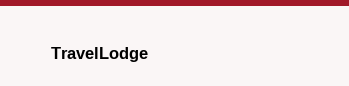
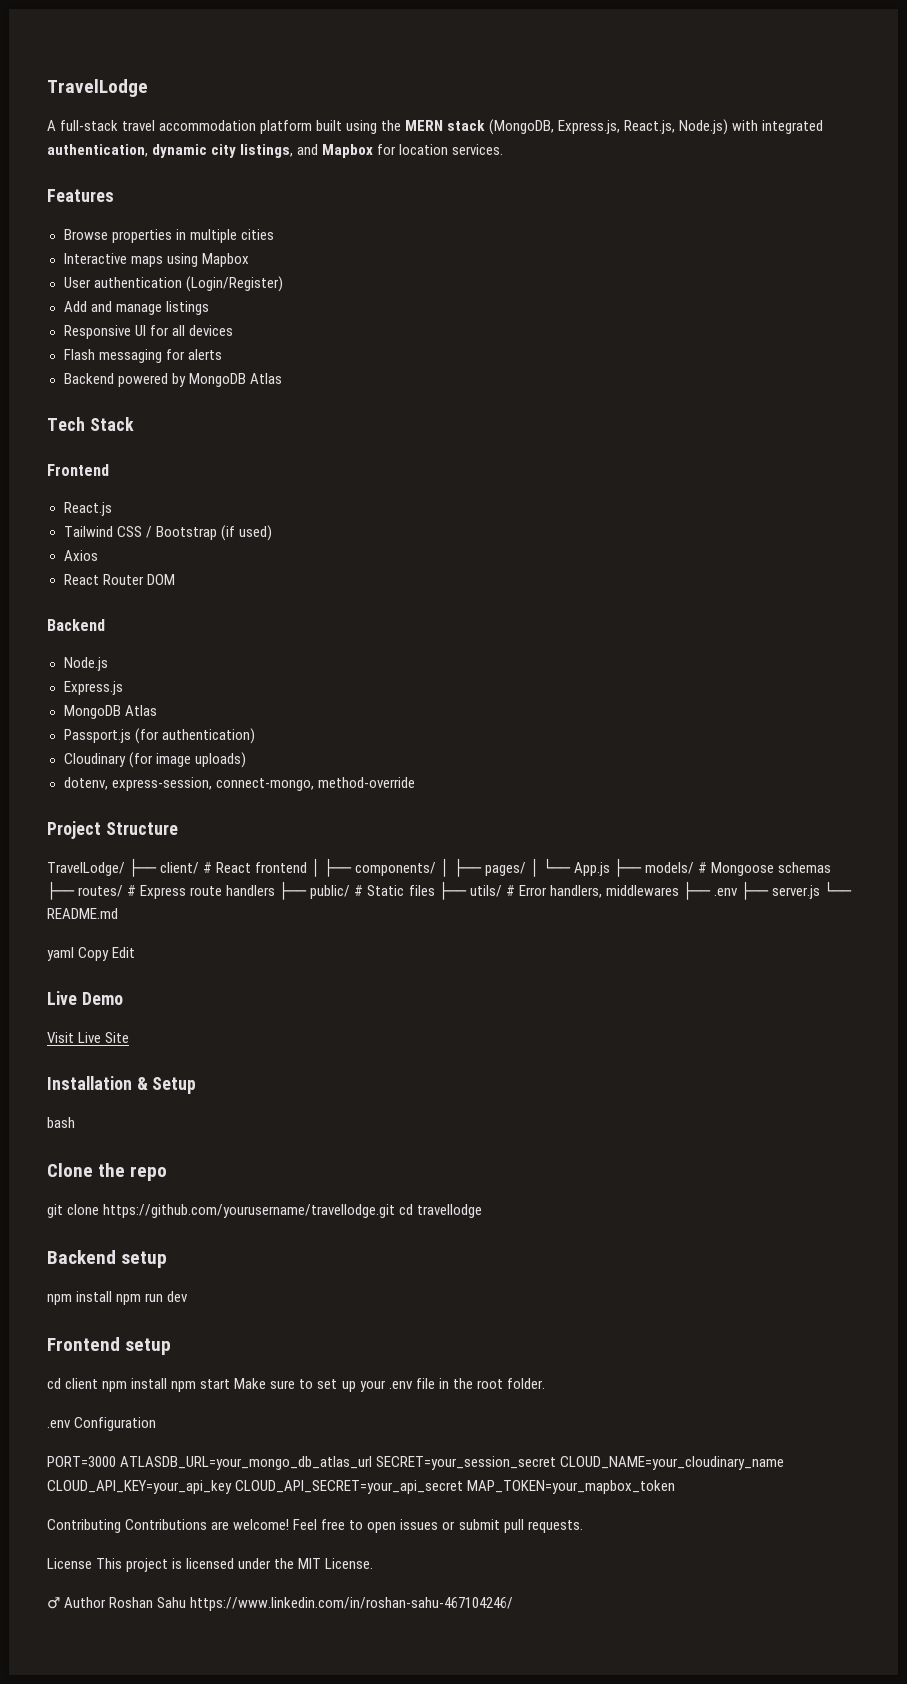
+ A full-stack travel accommodation platform built using the MERN stack (MongoDB, Express.js, React.js, Node.js) with integrated authentication, dynamic city listings, and Mapbox for location services.
+ Features
+ Browse properties in multiple cities
+ Interactive maps using Mapbox
+ User authentication (Login/Register)
+ Add and manage listings
+ Responsive UI for all devices
+ Flash messaging for alerts
+ Backend powered by MongoDB Atlas
+ Tech Stack
+ Frontend
+ React.js
+ Tailwind CSS / Bootstrap (if used)
+ Axios
+ React Router DOM
+ Backend
+ Node.js
+ Express.js
+ MongoDB Atlas
+ Passport.js (for authentication)
+ Cloudinary (for image uploads)
+ dotenv, express-session, connect-mongo, method-override
+ Project Structure
+ TravelLodge/ ├── client/ # React frontend │ ├── components/ │ ├── pages/ │ └── App.js ├── models/ # Mongoose schemas ├── routes/ # Express route handlers ├── public/ # Static files ├── utils/ # Error handlers, middlewares ├── .env ├── server.js └── README.md
+ yaml Copy Edit
+ Live Demo
+ Visit Live Site
+ Installation & Setup
+ bash
+ Clone the repo
+ git clone https://github.com/yourusername/travellodge.git cd travellodge
+ Backend setup
+ npm install npm run dev
+ Frontend setup
+ cd client npm install npm start Make sure to set up your .env file in the root folder.
+ .env Configuration
+ PORT=3000 ATLASDB_URL=your_mongo_db_atlas_url SECRET=your_session_secret CLOUD_NAME=your_cloudinary_name CLOUD_API_KEY=your_api_key CLOUD_API_SECRET=your_api_secret MAP_TOKEN=your_mapbox_token
+ Contributing Contributions are welcome! Feel free to open issues or submit pull requests.
+ License This project is licensed under the MIT License.
+ ♂ Author Roshan Sahu https://www.linkedin.com/in/roshan-sahu-467104246/

